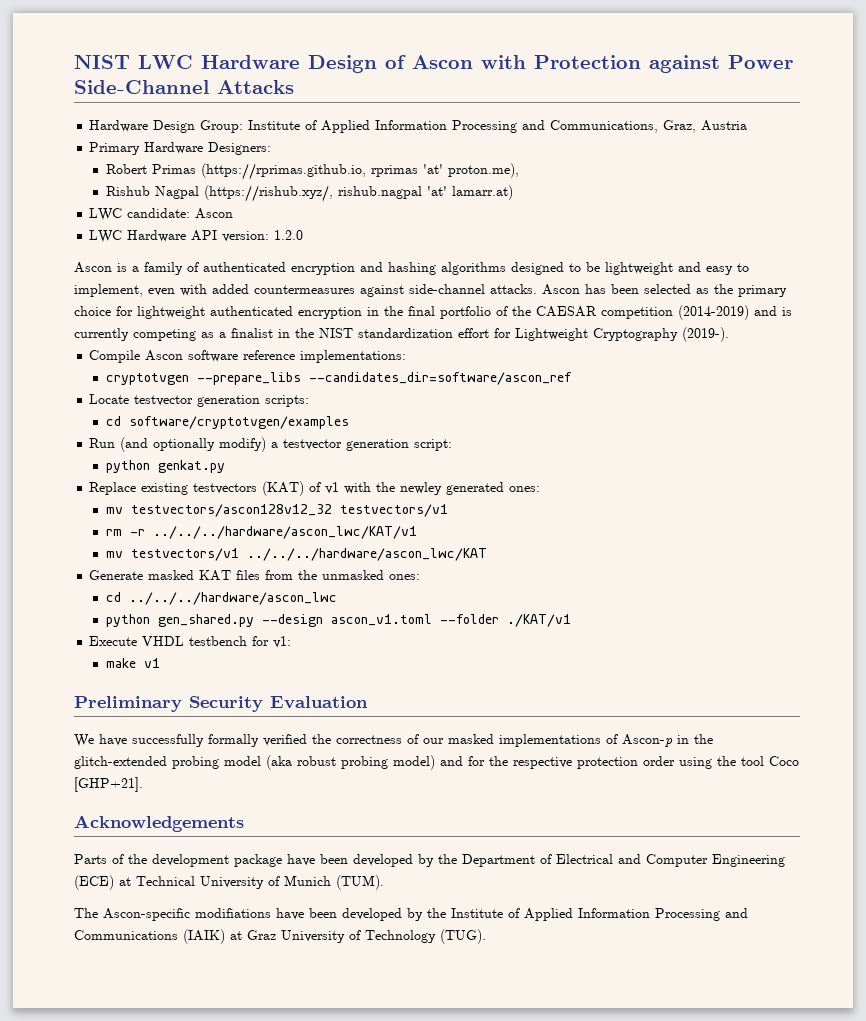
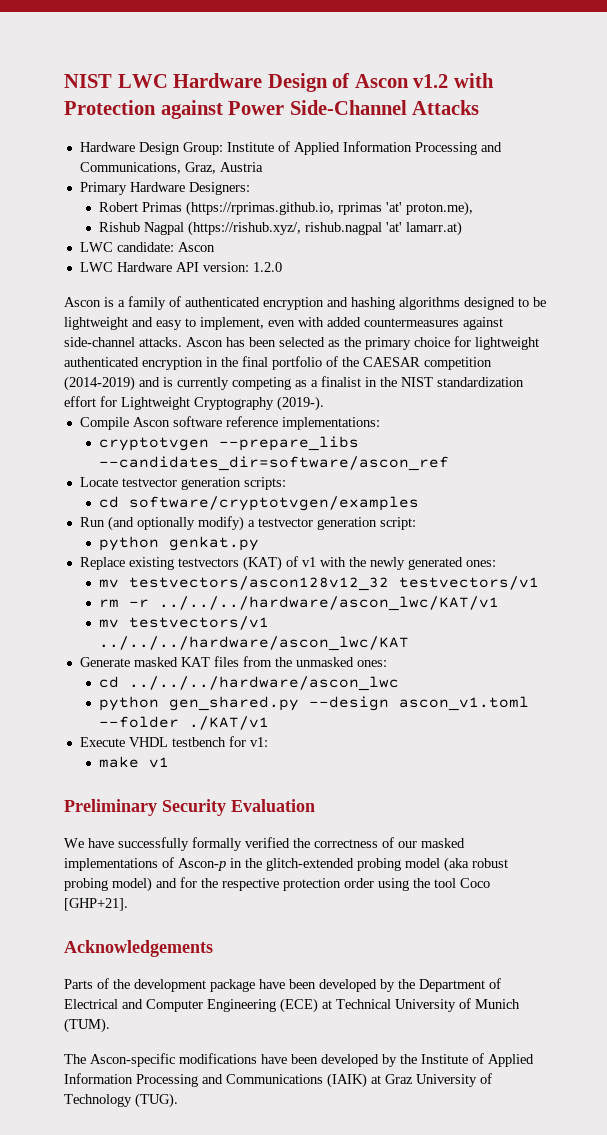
- NIST LWC Hardware Design of Ascon with Protection against Power Side-Channel Attacks
+ NIST LWC Hardware Design of Ascon v1.2 with Protection against Power Side-Channel Attacks
- Replace existing testvectors (KAT) of v1 with the newley generated ones:
+ Replace existing testvectors (KAT) of v1 with the newly generated ones:
- The Ascon-specific modifiations have been developed by the Institute of Applied Information Processing and Communications (IAIK) at Graz University of Technology (TUG).
+ The Ascon-specific modifications have been developed by the Institute of Applied Information Processing and Communications (IAIK) at Graz University of Technology (TUG).

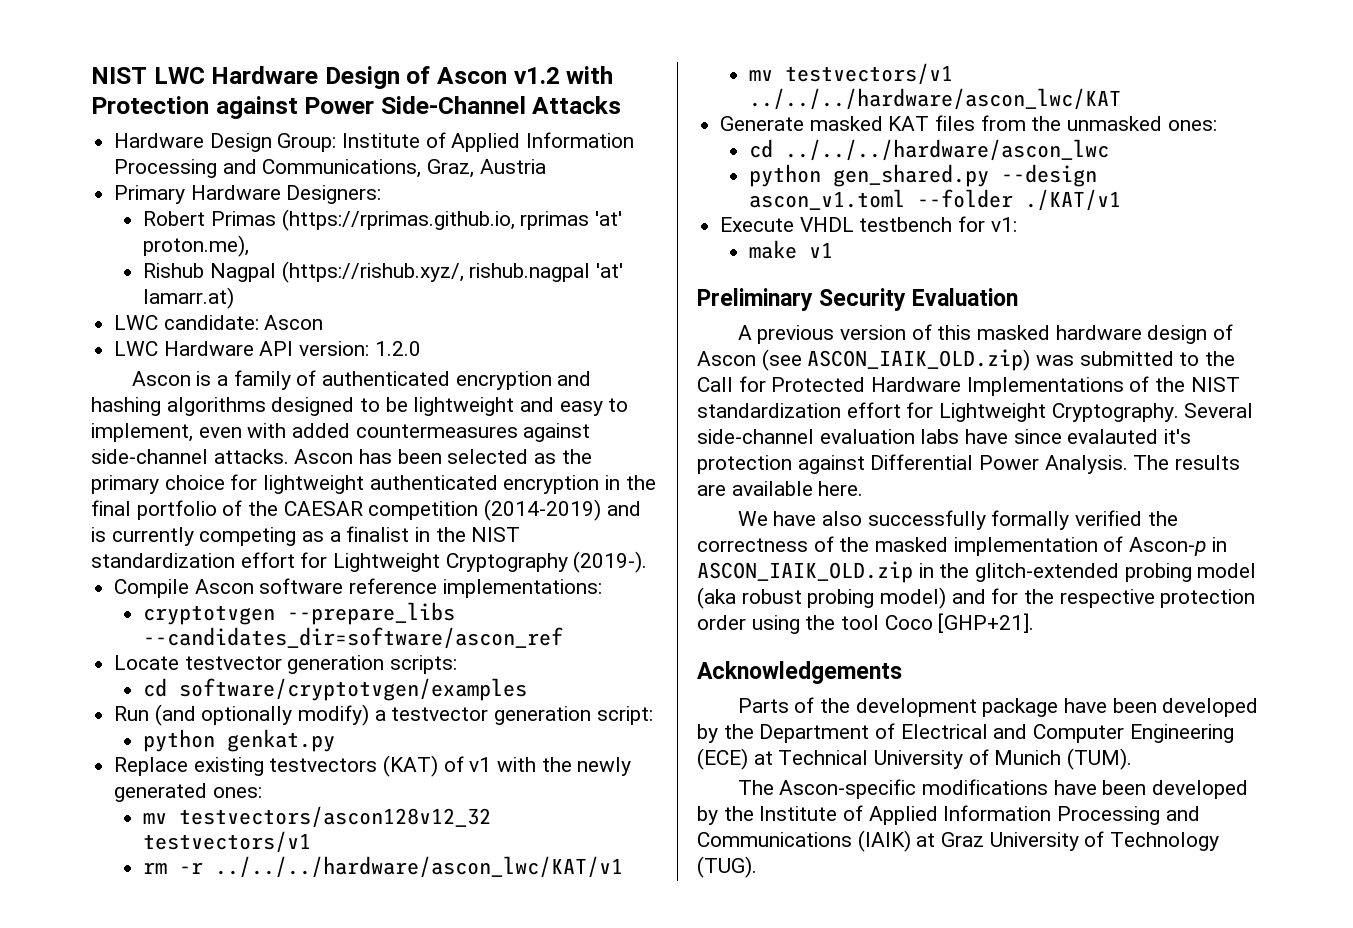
+ A previous version of this masked hardware design of Ascon (see ASCON_IAIK_OLD.zip) was submitted to the Call for Protected Hardware Implementations of the NIST standardization effort for Lightweight Cryptography. Several side-channel evaluation labs have since evalauted it's protection against Differential Power Analysis. The results are available here.
- We have successfully formally verified the correctness of our masked implementations of Ascon-p in the glitch-extended probing model (aka robust probing model) and for the respective protection order using the tool Coco [GHP+21].
+ We have also successfully formally verified the correctness of the masked implementation of Ascon-p in ASCON_IAIK_OLD.zip in the glitch-extended probing model (aka robust probing model) and for the respective protection order using the tool Coco [GHP+21].

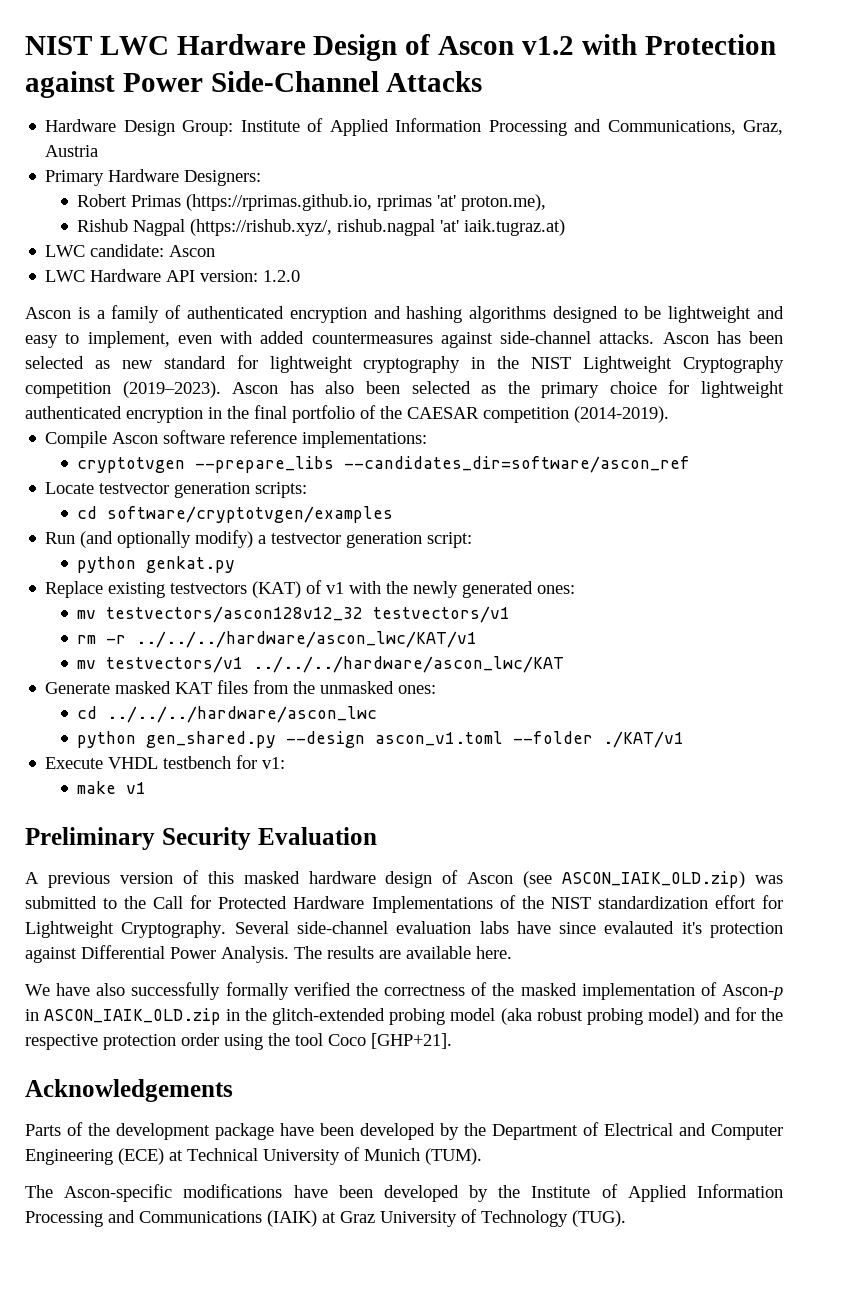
- Rishub Nagpal (https://rishub.xyz/, rishub.nagpal 'at' lamarr.at)
+ Rishub Nagpal (https://rishub.xyz/, rishub.nagpal 'at' iaik.tugraz.at)
- Ascon has been selected as the primary choice for lightweight authenticated encryption in the final portfolio of the CAESAR competition (2014-2019) and is currently competing as a finalist in the NIST standardization effort for Lightweight Cryptography (2019-).
+ Ascon has been selected as new standard for lightweight cryptography in the NIST Lightweight Cryptography competition (2019–2023). Ascon has also been selected as the primary choice for lightweight authenticated encryption in the final portfolio of the CAESAR competition (2014-2019).

